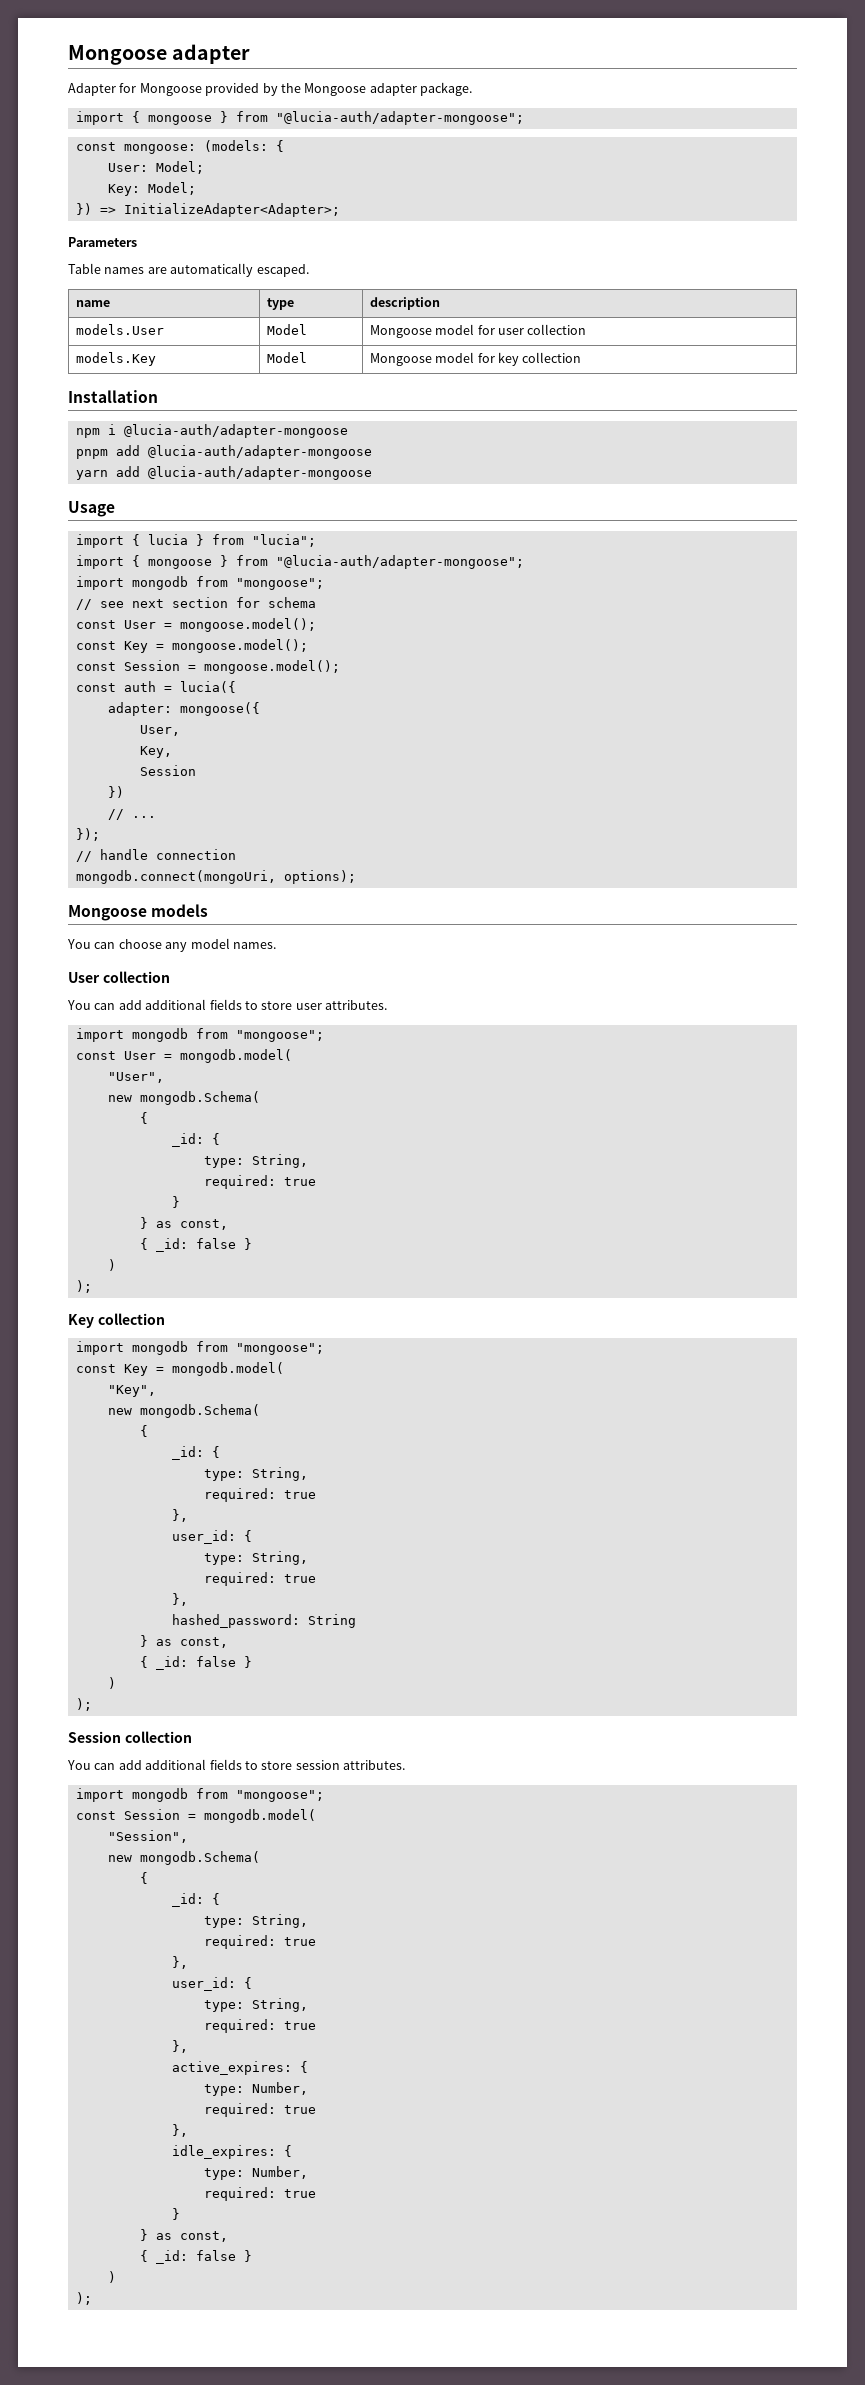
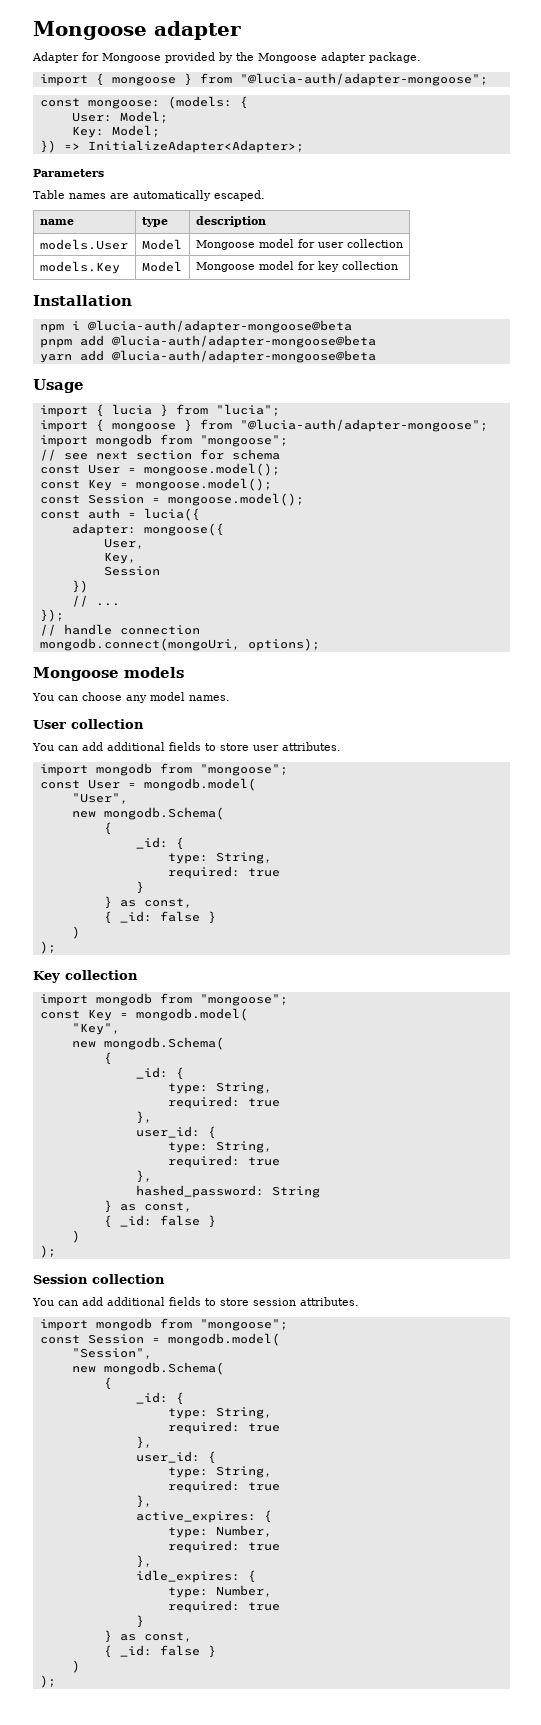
- npm i @lucia-auth/adapter-mongoose
+ npm i @lucia-auth/adapter-mongoose@beta
- pnpm add @lucia-auth/adapter-mongoose
+ pnpm add @lucia-auth/adapter-mongoose@beta
- yarn add @lucia-auth/adapter-mongoose
+ yarn add @lucia-auth/adapter-mongoose@beta

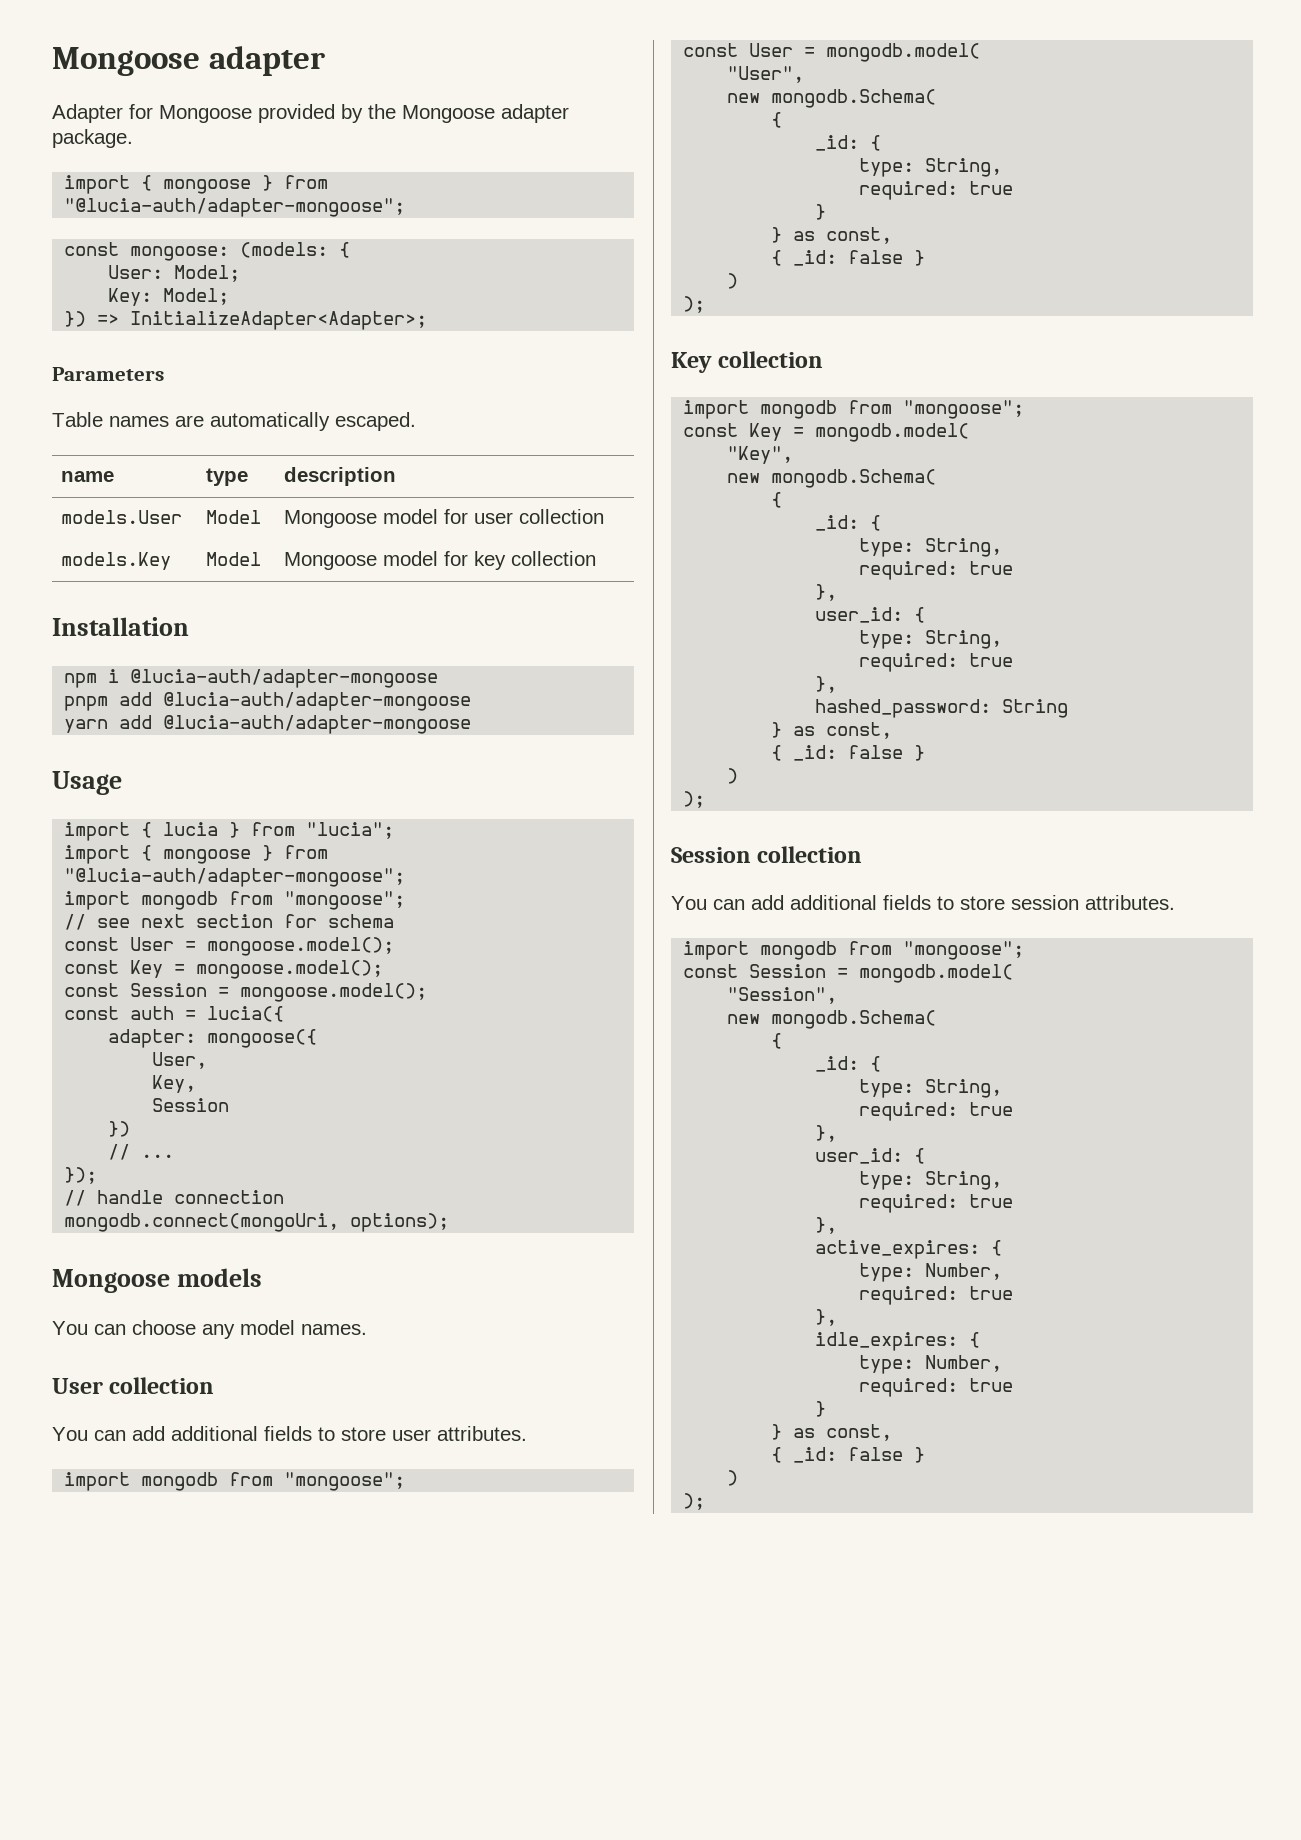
- npm i @lucia-auth/adapter-mongoose@beta
+ npm i @lucia-auth/adapter-mongoose
- pnpm add @lucia-auth/adapter-mongoose@beta
+ pnpm add @lucia-auth/adapter-mongoose
- yarn add @lucia-auth/adapter-mongoose@beta
+ yarn add @lucia-auth/adapter-mongoose

